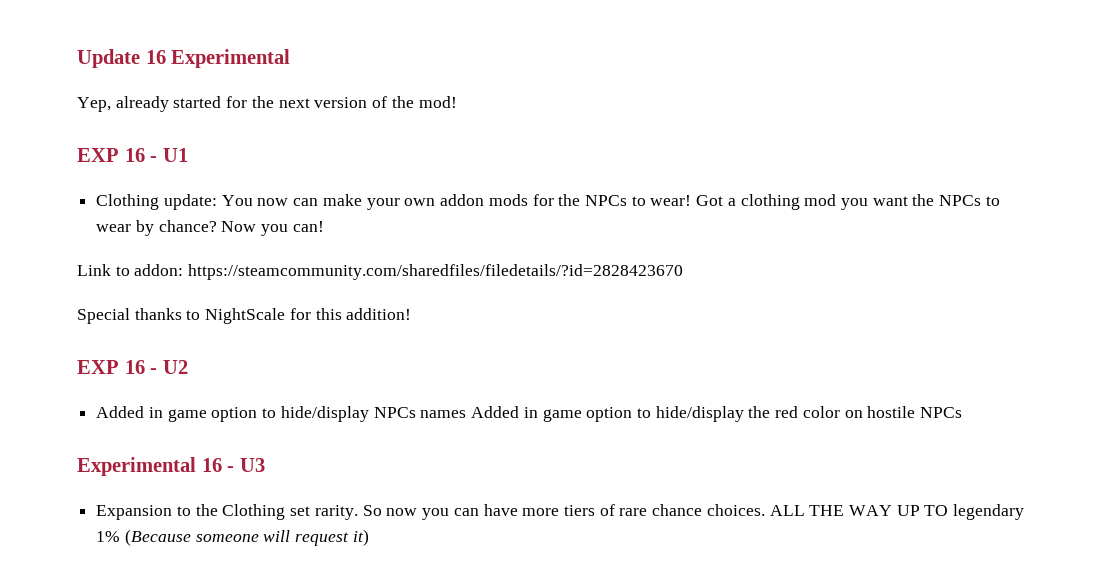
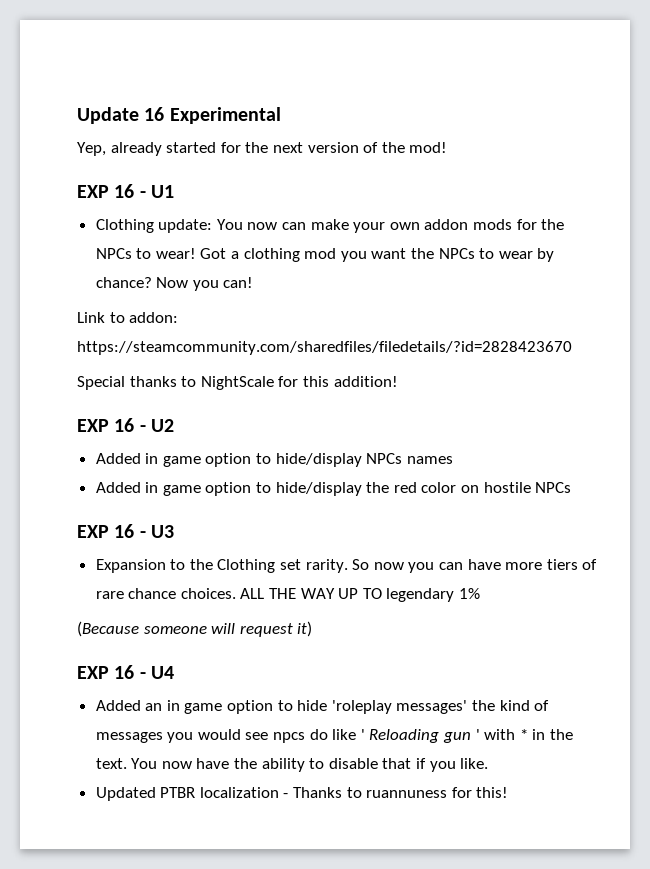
- Added in game option to hide/display NPCs names Added in game option to hide/display the red color on hostile NPCs
+ Added in game option to hide/display NPCs names
+ Added in game option to hide/display the red color on hostile NPCs
- Experimental 16 - U3
+ EXP 16 - U3
- ALL THE WAY UP TO legendary 1% (Because someone will request it)
+ ALL THE WAY UP TO legendary 1%
+ (Because someone will request it)
+ EXP 16 - U4
+ Added an in game option to hide 'roleplay messages' the kind of messages you would see npcs do like ' Reloading gun ' with * in the text. You now have the ability to disable that if you like.
+ Updated PTBR localization - Thanks to ruannuness for this!

